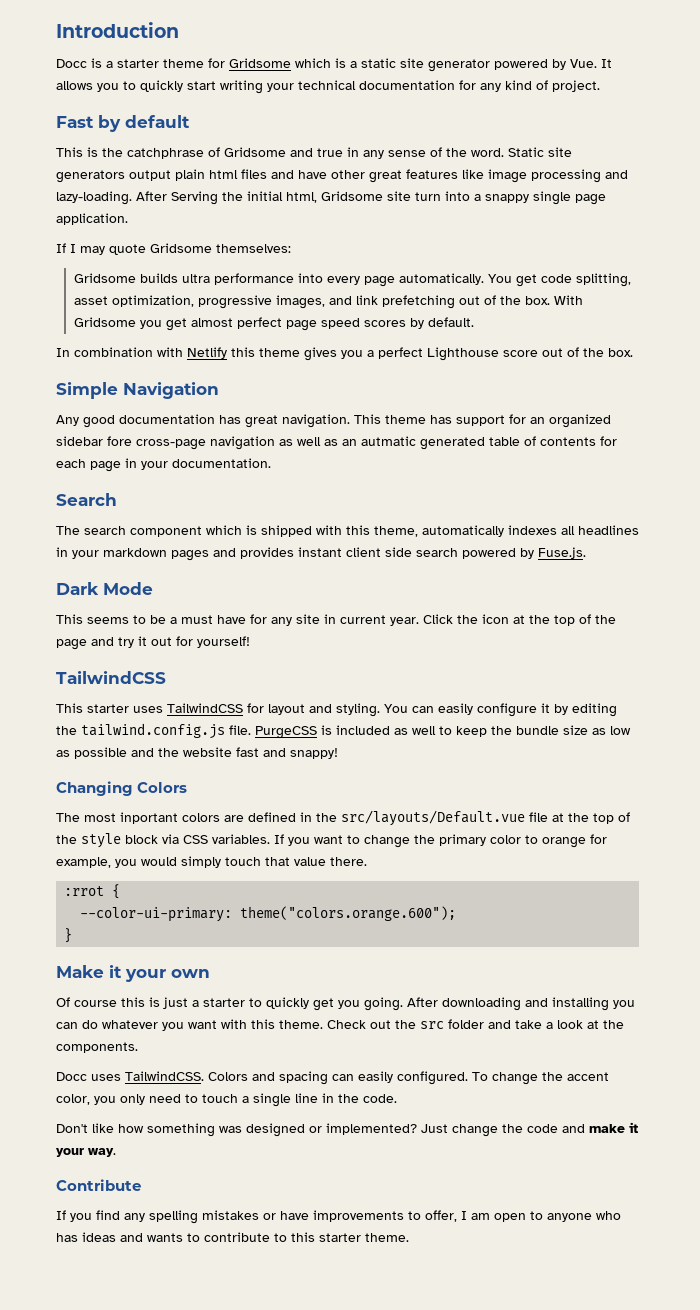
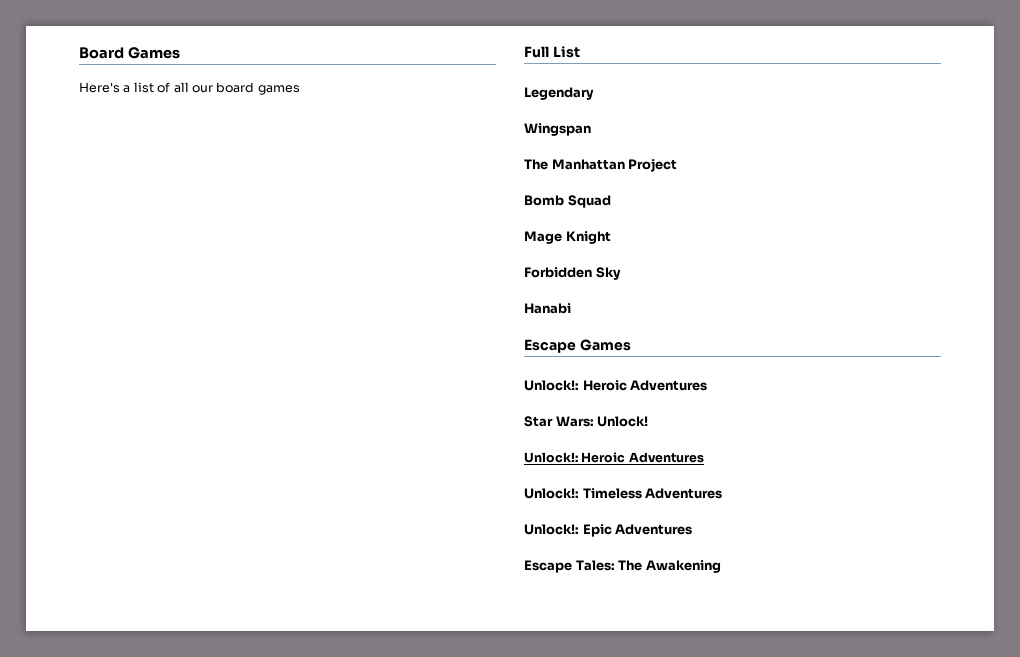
- Introduction
- Docc is a starter theme for Gridsome which is a static site generator powered by Vue. It allows you to quickly start writing your technical documentation for any kind of project.
- Fast by default
- This is the catchphrase of Gridsome and true in any sense of the word. Static site generators output plain html files and have other great features like image processing and lazy-loading. After Serving the initial html, Gridsome site turn into a snappy single page application.
- If I may quote Gridsome themselves:
- Gridsome builds ultra performance into every page automatically. You get code splitting, asset optimization, progressive images, and link prefetching out of the box. With Gridsome you get almost perfect page speed scores by default.
- In combination with Netlify this theme gives you a perfect Lighthouse score out of the box.
- Simple Navigation
- Any good documentation has great navigation. This theme has support for an organized sidebar fore cross-page navigation as well as an autmatic generated table of contents for each page in your documentation.
- Search
- The search component which is shipped with this theme, automatically indexes all headlines in your markdown pages and provides instant client side search powered by Fuse.js.
- Dark Mode
- This seems to be a must have for any site in current year. Click the icon at the top of the page and try it out for yourself!
- TailwindCSS
- This starter uses TailwindCSS for layout and styling. You can easily configure it by editing the tailwind.config.js file. PurgeCSS is included as well to keep the bundle size as low as possible and the website fast and snappy!
- Changing Colors
- The most inportant colors are defined in the src/layouts/Default.vue file at the top of the style block via CSS variables. If you want to change the primary color to orange for example, you would simply touch that value there.
- :rrot {
- --color-ui-primary: theme("colors.orange.600");
- }
- Make it your own
- Of course this is just a starter to quickly get you going. After downloading and installing you can do whatever you want with this theme. Check out the src folder and take a look at the components.
- Docc uses TailwindCSS. Colors and spacing can easily configured. To change the accent color, you only need to touch a single line in the code.
- Don't like how something was designed or implemented? Just change the code and make it your way.
- Contribute
- If you find any spelling mistakes or have improvements to offer, I am open to anyone who has ideas and wants to contribute to this starter theme.
+ Board Games
+ Here's a list of all our board games
+ Full List
+ Legendary
+ Wingspan
+ The Manhattan Project
+ Bomb Squad
+ Mage Knight
+ Forbidden Sky
+ Hanabi
+ Escape Games
+ Unlock!: Heroic Adventures
+ Star Wars: Unlock!
+ Unlock!: Heroic Adventures
+ Unlock!: Timeless Adventures
+ Unlock!: Epic Adventures
+ Escape Tales: The Awakening

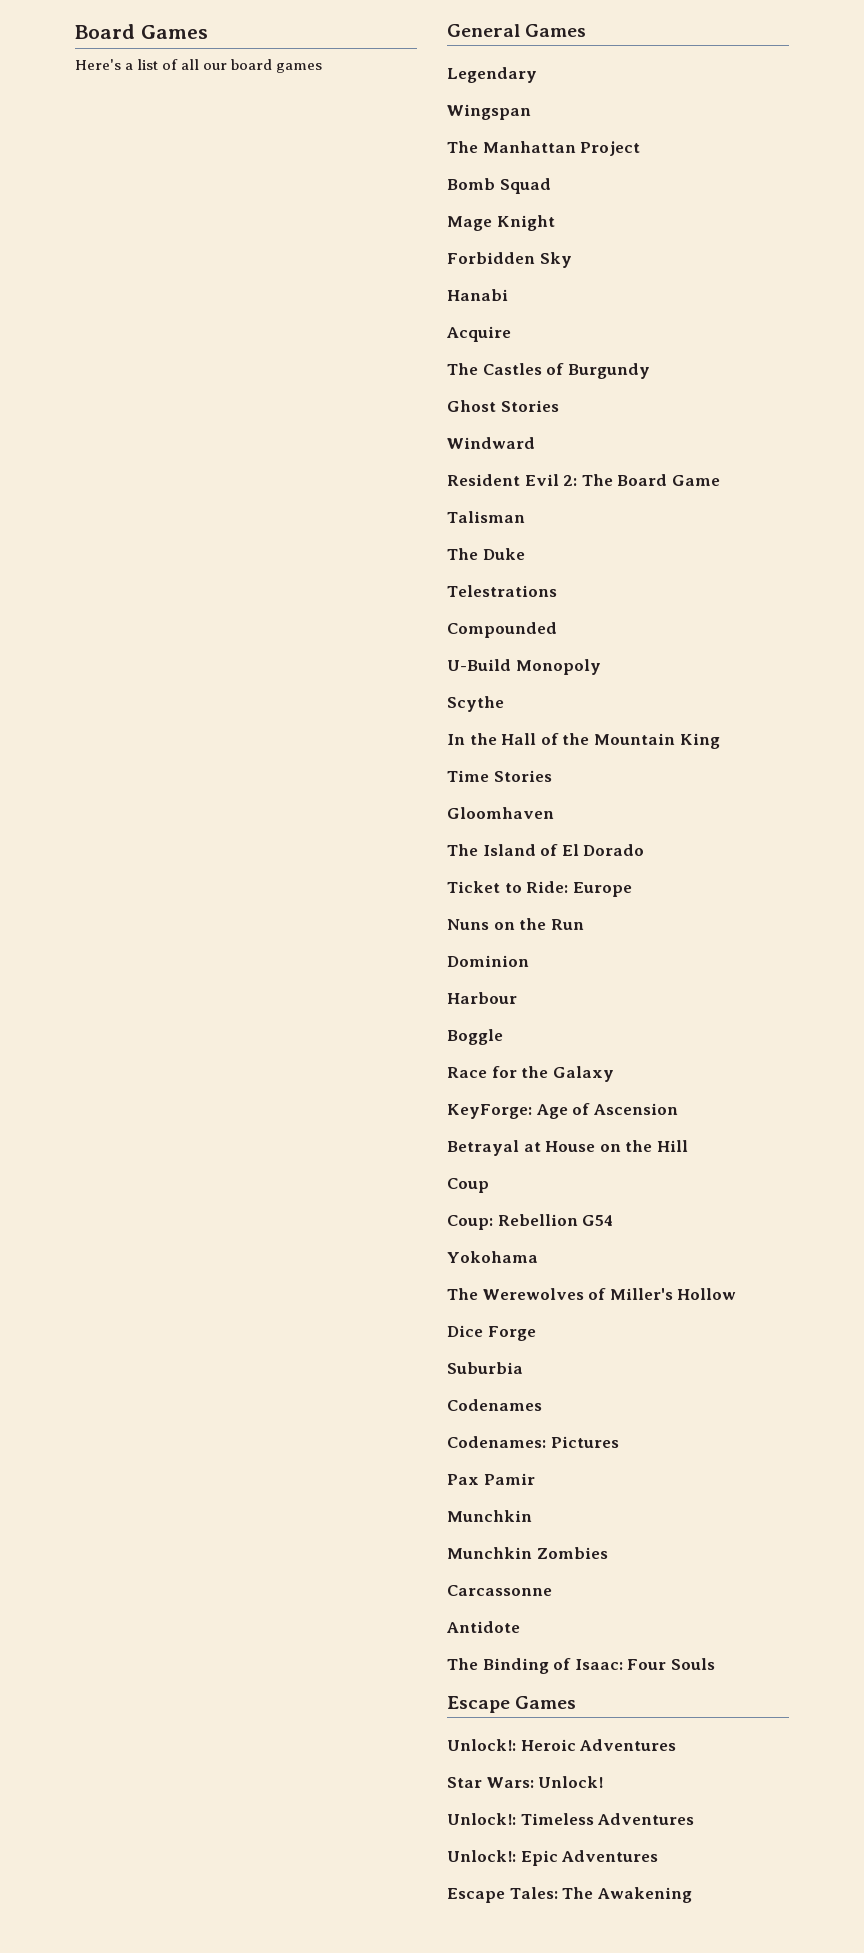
- Full List
+ General Games
+ Acquire
+ The Castles of Burgundy
+ Ghost Stories
+ Windward
+ Resident Evil 2: The Board Game
+ Talisman
+ The Duke
+ Telestrations
+ Compounded
+ U-Build Monopoly
+ Scythe
+ In the Hall of the Mountain King
+ Time Stories
+ Gloomhaven
+ The Island of El Dorado
+ Ticket to Ride: Europe
+ Nuns on the Run
+ Dominion
+ Harbour
+ Boggle
+ Race for the Galaxy
+ KeyForge: Age of Ascension
+ Betrayal at House on the Hill
+ Coup
+ Coup: Rebellion G54
+ Yokohama
+ The Werewolves of Miller's Hollow
+ Dice Forge
+ Suburbia
+ Codenames
+ Codenames: Pictures
+ Pax Pamir
+ Munchkin
+ Munchkin Zombies
+ Carcassonne
+ Antidote
+ The Binding of Isaac: Four Souls
  Star Wars: Unlock!
- Unlock!: Heroic Adventures

